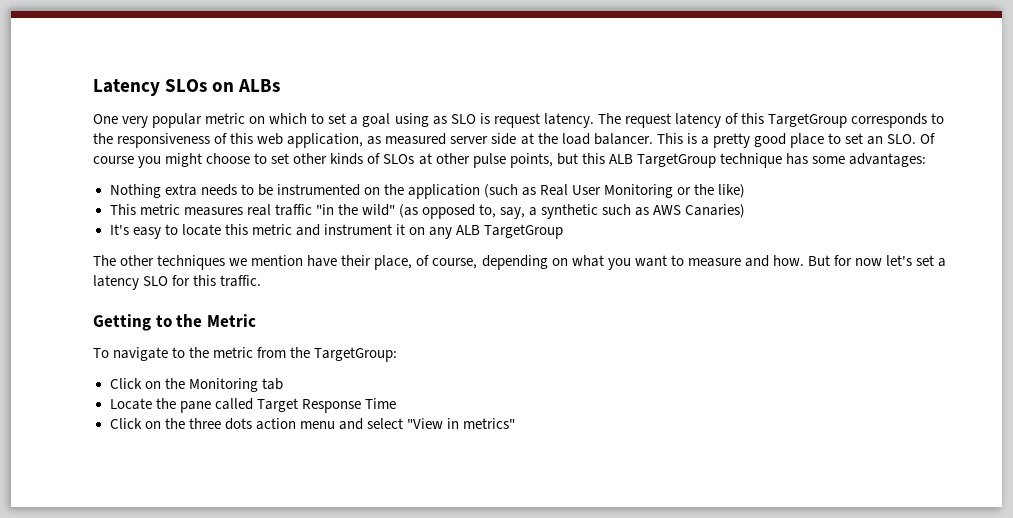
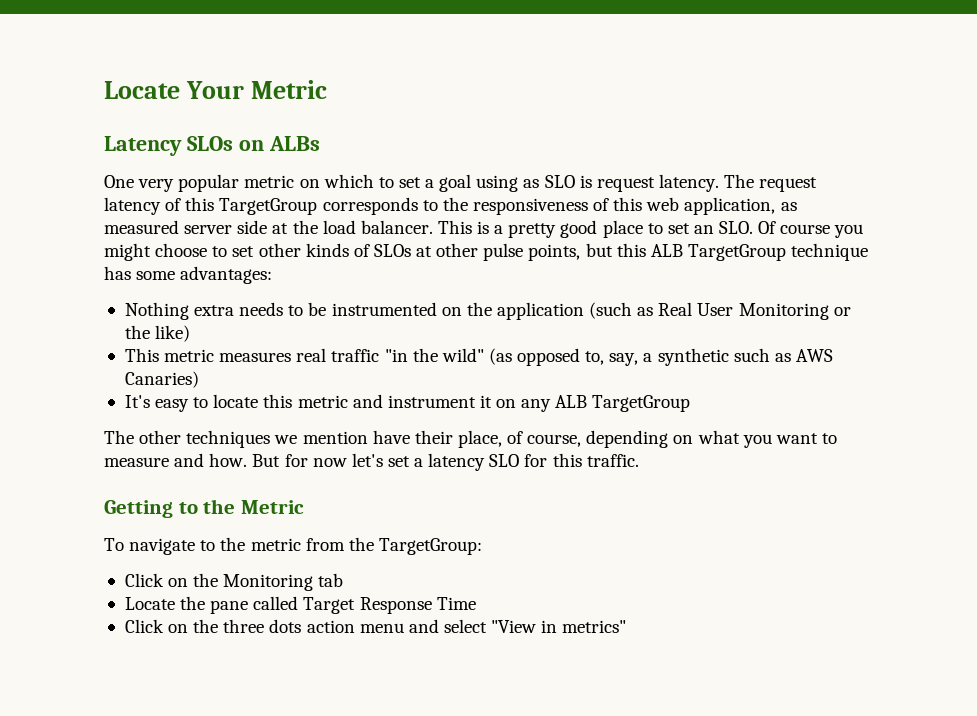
+ Locate Your Metric

